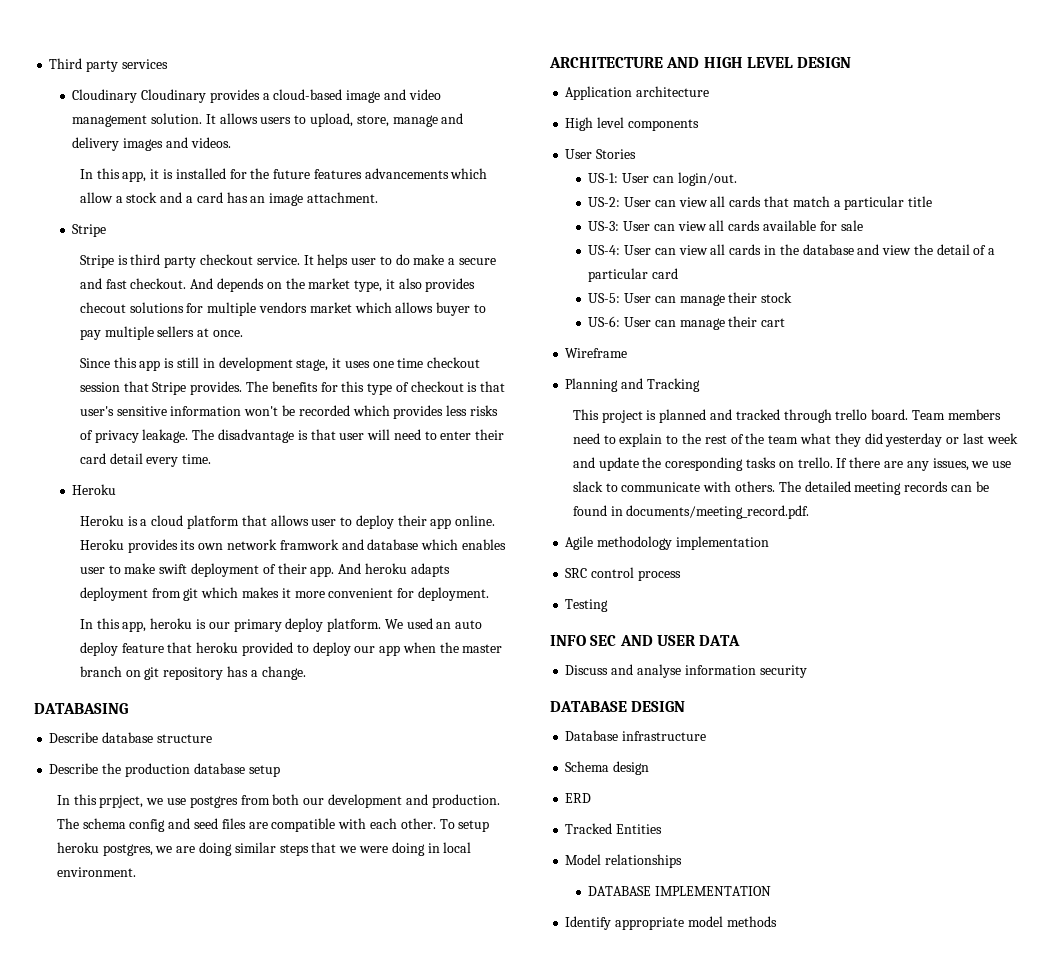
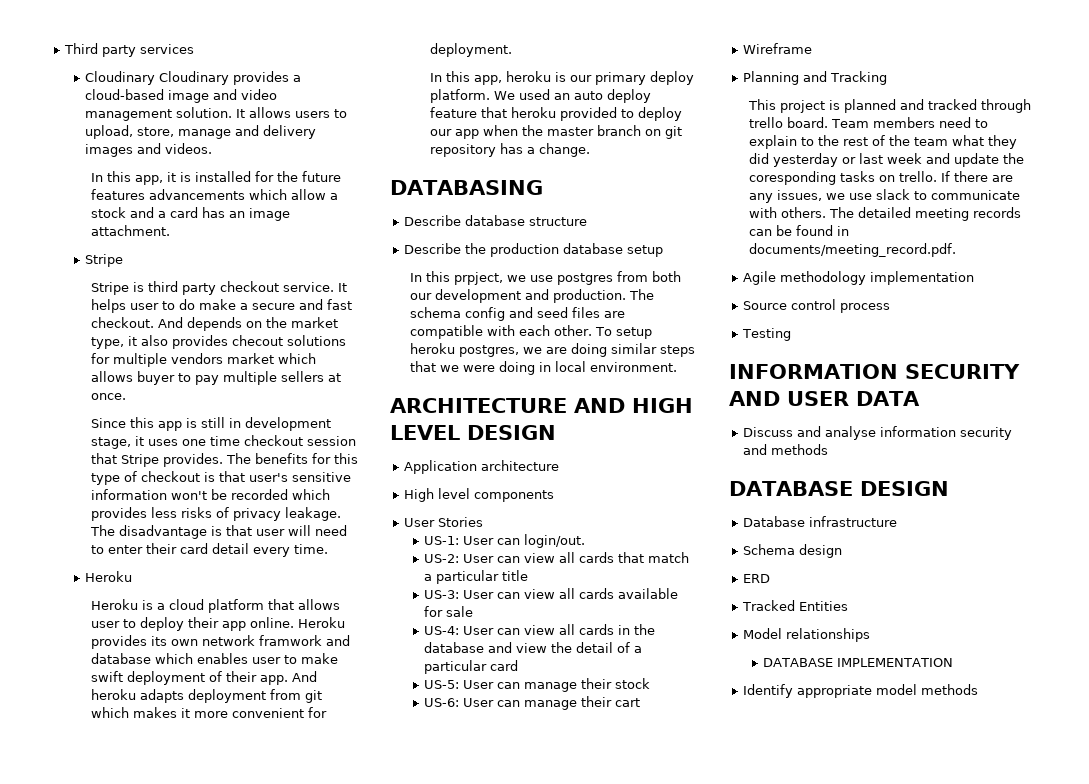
- SRC control process
+ Source control process
- INFO SEC AND USER DATA
+ INFORMATION SECURITY AND USER DATA
- Discuss and analyse information security
+ Discuss and analyse information security and methods

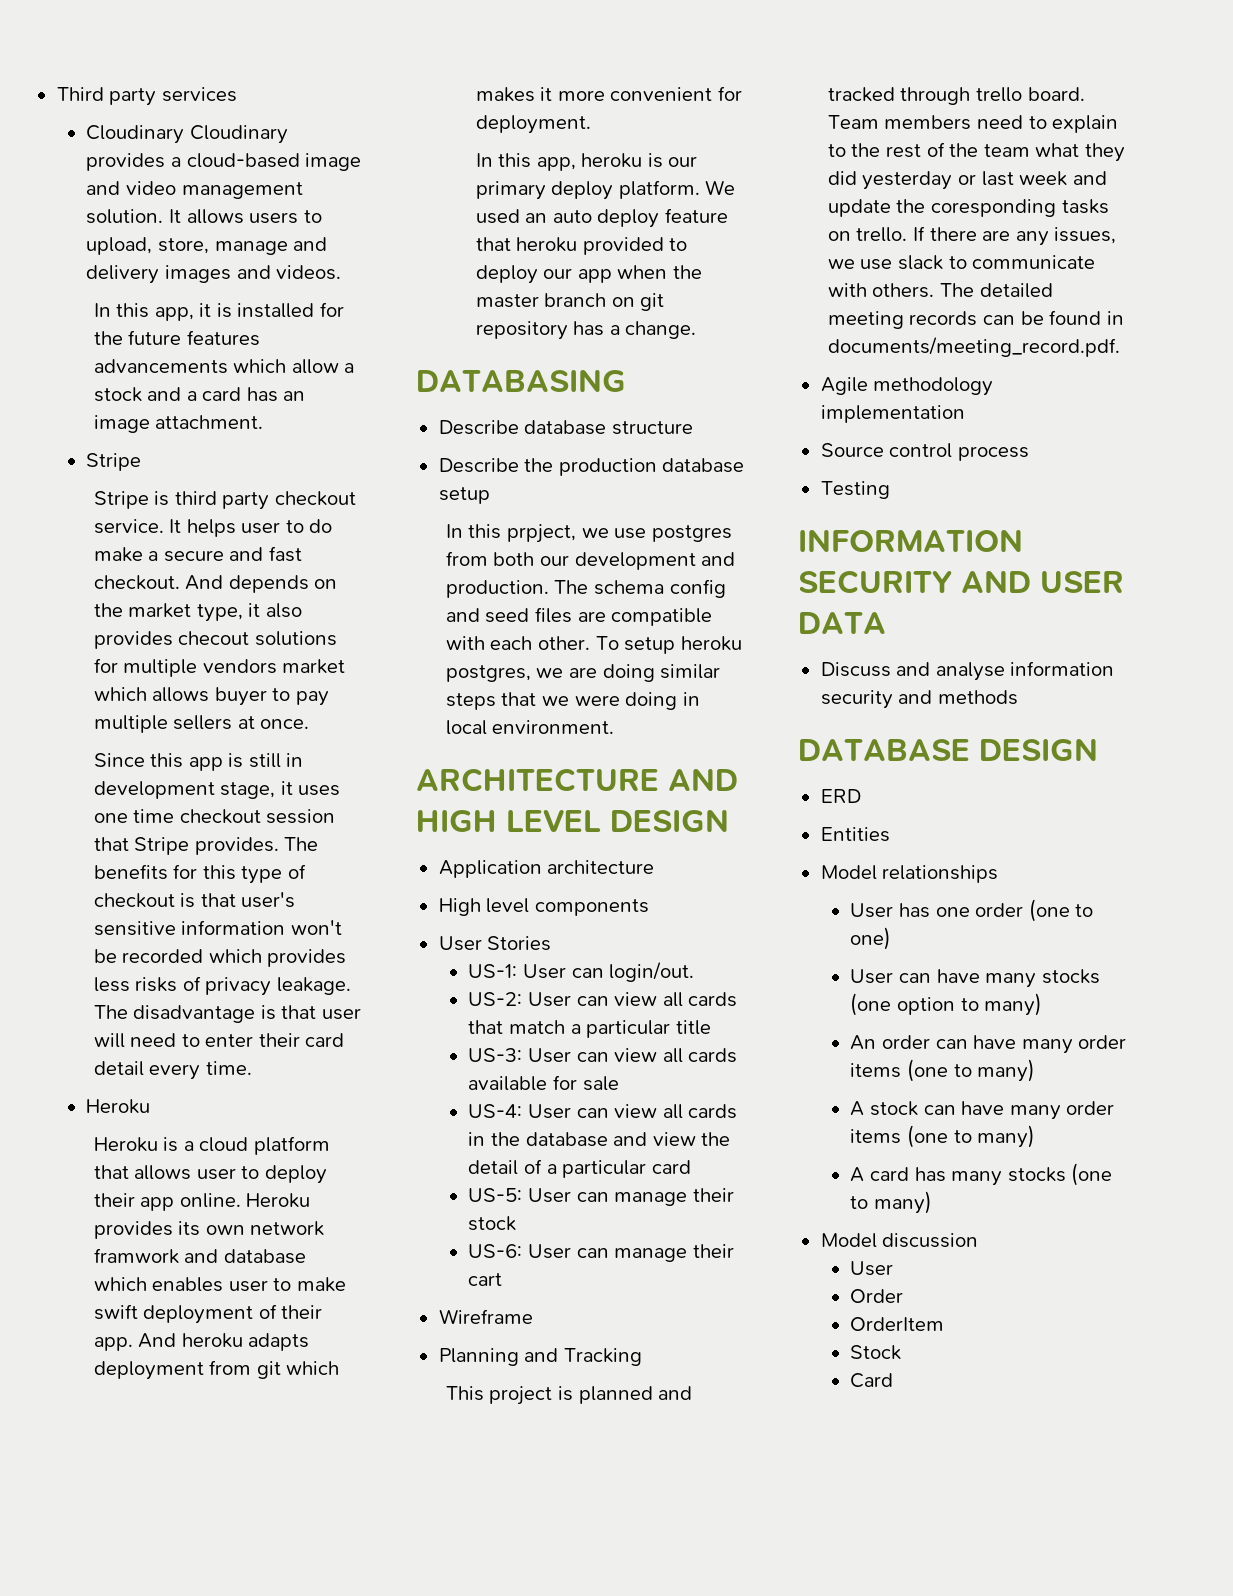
- Database infrastructure
- Schema design
- Tracked Entities
+ Entities
- DATABASE IMPLEMENTATION
- Identify appropriate model methods
+ User has one order (one to one)
+ User can have many stocks (one option to many)
+ An order can have many order items (one to many)
+ A stock can have many order items (one to many)
+ A card has many stocks (one to many)
+ Model discussion
+ User
+ Order
+ OrderItem
+ Stock
+ Card

